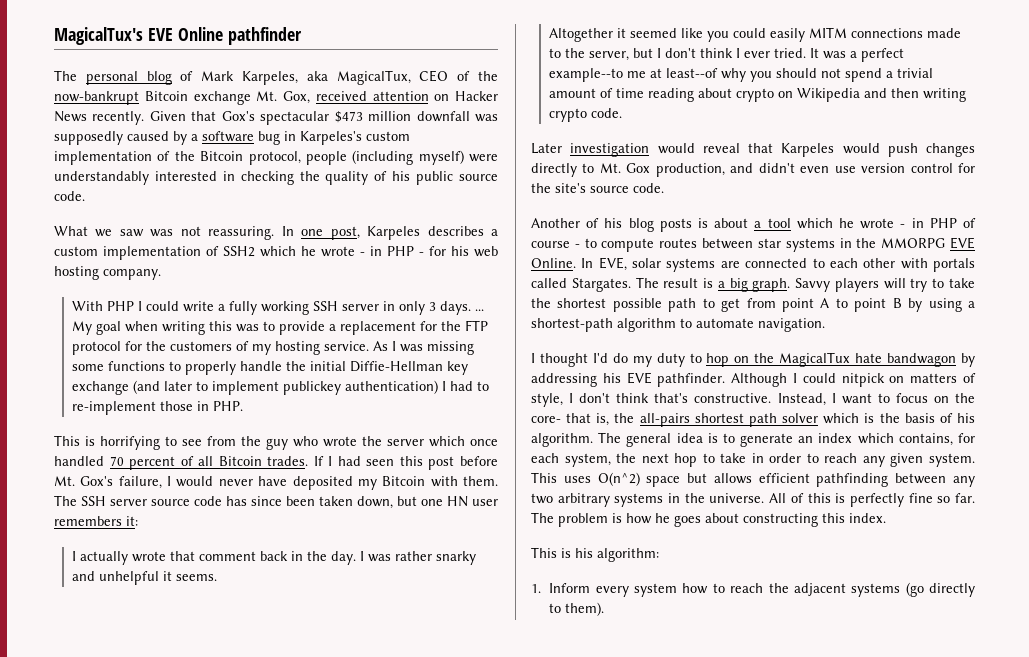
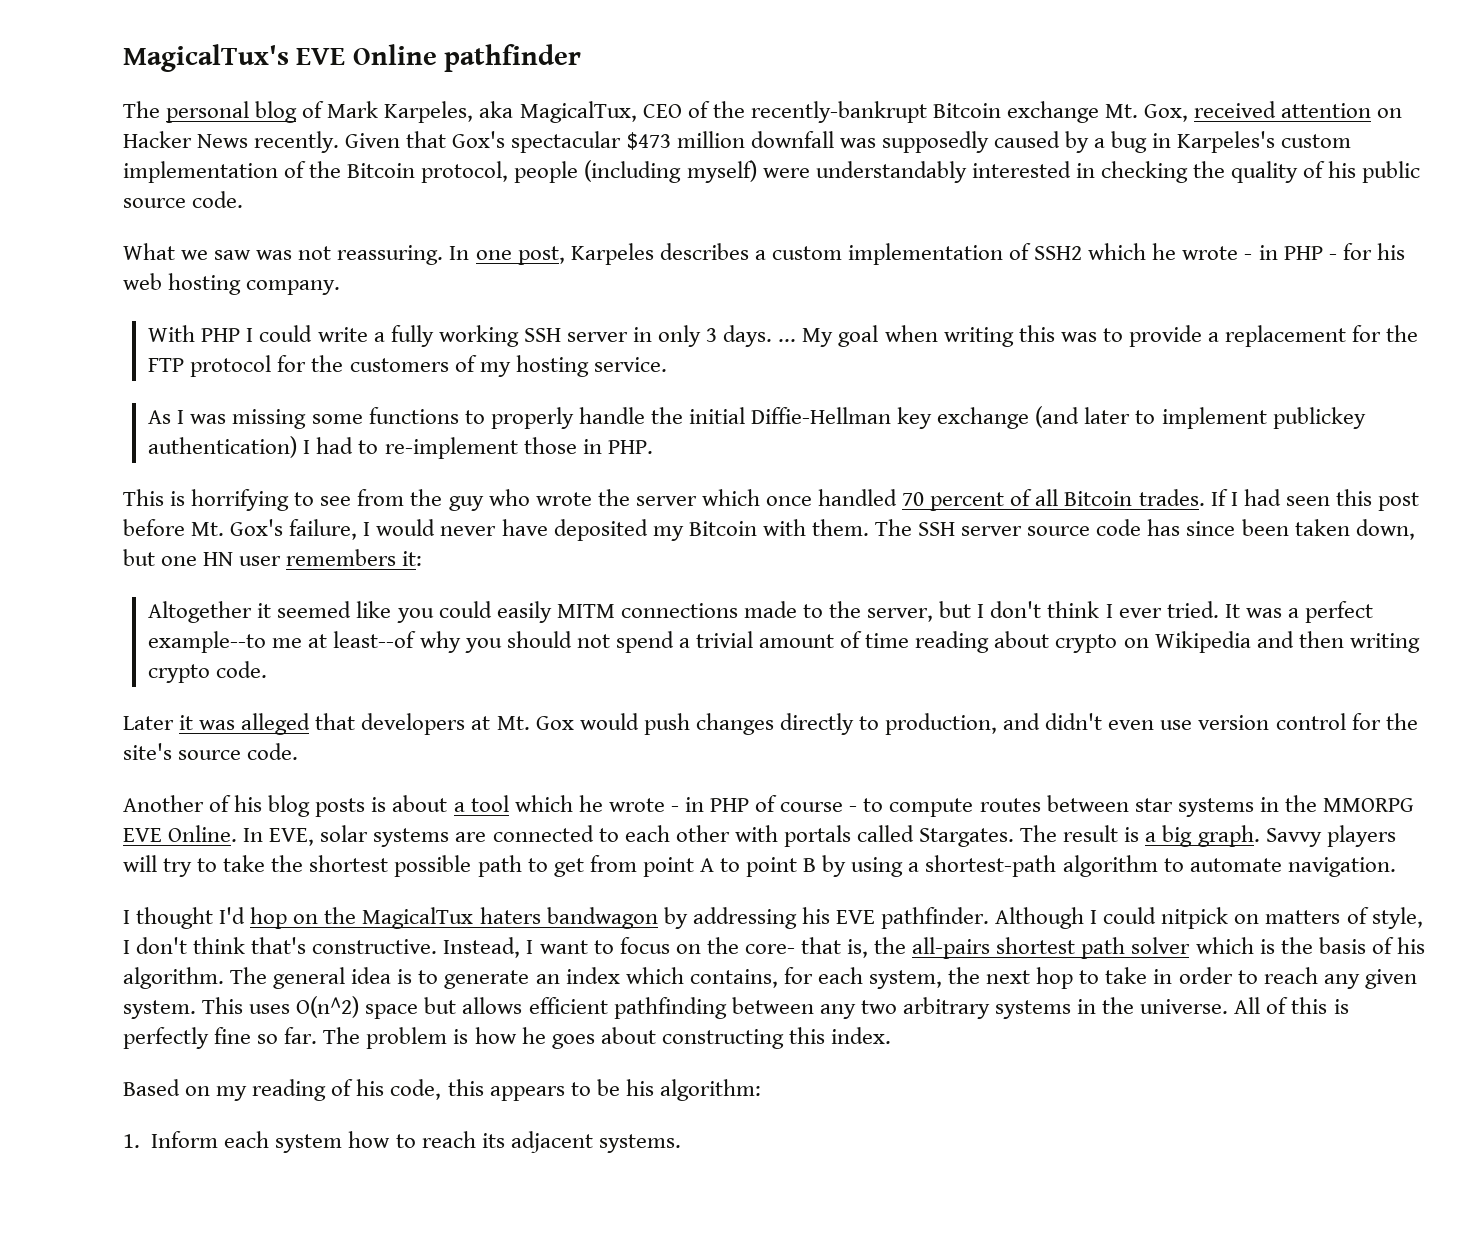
- The personal blog of Mark Karpeles, aka MagicalTux, CEO of the now-bankrupt Bitcoin exchange Mt. Gox, received attention on Hacker News recently.
+ The personal blog of Mark Karpeles, aka MagicalTux, CEO of the recently-bankrupt Bitcoin exchange Mt. Gox, received attention on Hacker News recently.
- Given that Gox's spectacular $473 million downfall was supposedly caused by a software bug in Karpeles's custom implementation of the Bitcoin protocol, people (including myself) were understandably interested in checking the quality of his public source code.
+ Given that Gox's spectacular $473 million downfall was supposedly caused by a bug in Karpeles's custom implementation of the Bitcoin protocol, people (including myself) were understandably interested in checking the quality of his public source code.
- My goal when writing this was to provide a replacement for the FTP protocol for the customers of my hosting service. As I was missing some functions to properly handle the initial Diffie-Hellman key exchange (and later to implement publickey authentication) I had to re-implement those in PHP.
+ My goal when writing this was to provide a replacement for the FTP protocol for the customers of my hosting service.
+ As I was missing some functions to properly handle the initial Diffie-Hellman key exchange (and later to implement publickey authentication) I had to re-implement those in PHP.
- I actually wrote that comment back in the day. I was rather snarky and unhelpful it seems.
- Later investigation would reveal that Karpeles would push changes directly to Mt. Gox production, and didn't even use version control for the site's source code.
+ Later it was alleged that developers at Mt. Gox would push changes directly to production, and didn't even use version control for the site's source code.
- I thought I'd do my duty to hop on the MagicalTux hate bandwagon by addressing his EVE pathfinder.
+ I thought I'd hop on the MagicalTux haters bandwagon by addressing his EVE pathfinder.
- This is his algorithm:
+ Based on my reading of his code, this appears to be his algorithm:
- 1. Inform every system how to reach the adjacent systems (go directly to them).
+ 1. Inform each system how to reach its adjacent systems.

